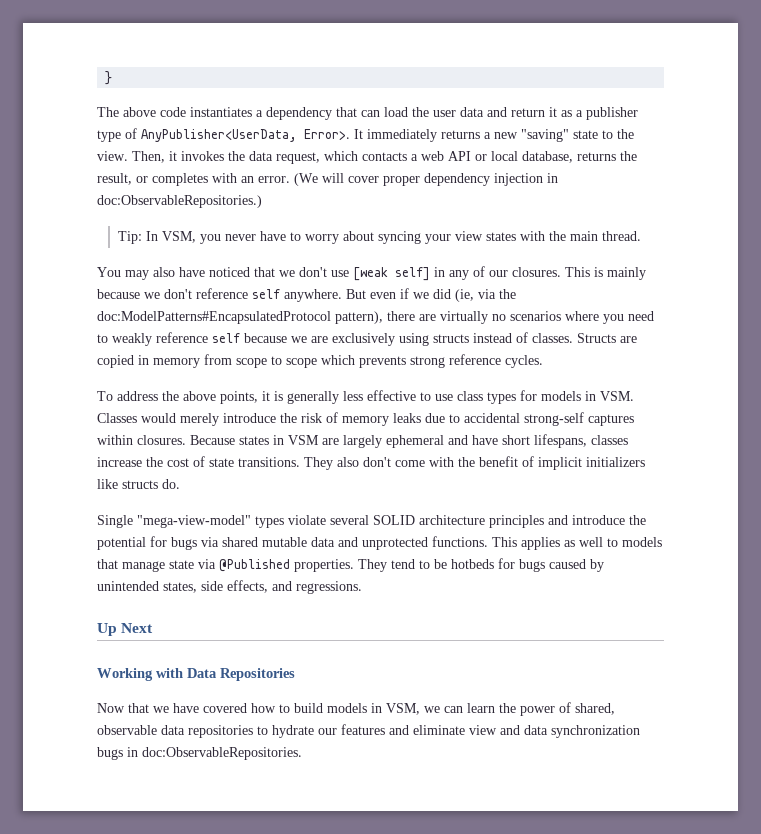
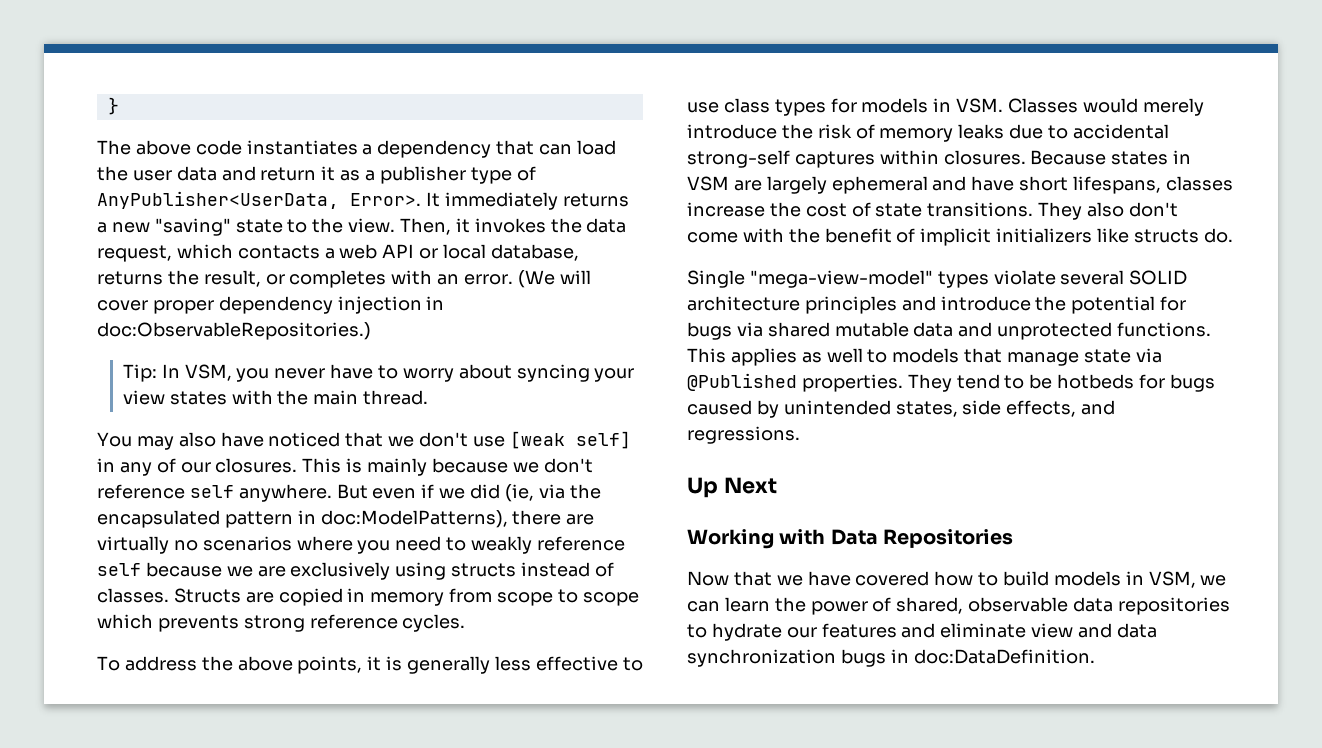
- But even if we did (ie, via the doc:ModelPatterns#EncapsulatedProtocol pattern), there are virtually no scenarios where you need to weakly reference self because we are exclusively using structs instead of classes.
+ But even if we did (ie, via the encapsulated pattern in doc:ModelPatterns), there are virtually no scenarios where you need to weakly reference self because we are exclusively using structs instead of classes.
- Now that we have covered how to build models in VSM, we can learn the power of shared, observable data repositories to hydrate our features and eliminate view and data synchronization bugs in doc:ObservableRepositories.
+ Now that we have covered how to build models in VSM, we can learn the power of shared, observable data repositories to hydrate our features and eliminate view and data synchronization bugs in doc:DataDefinition.

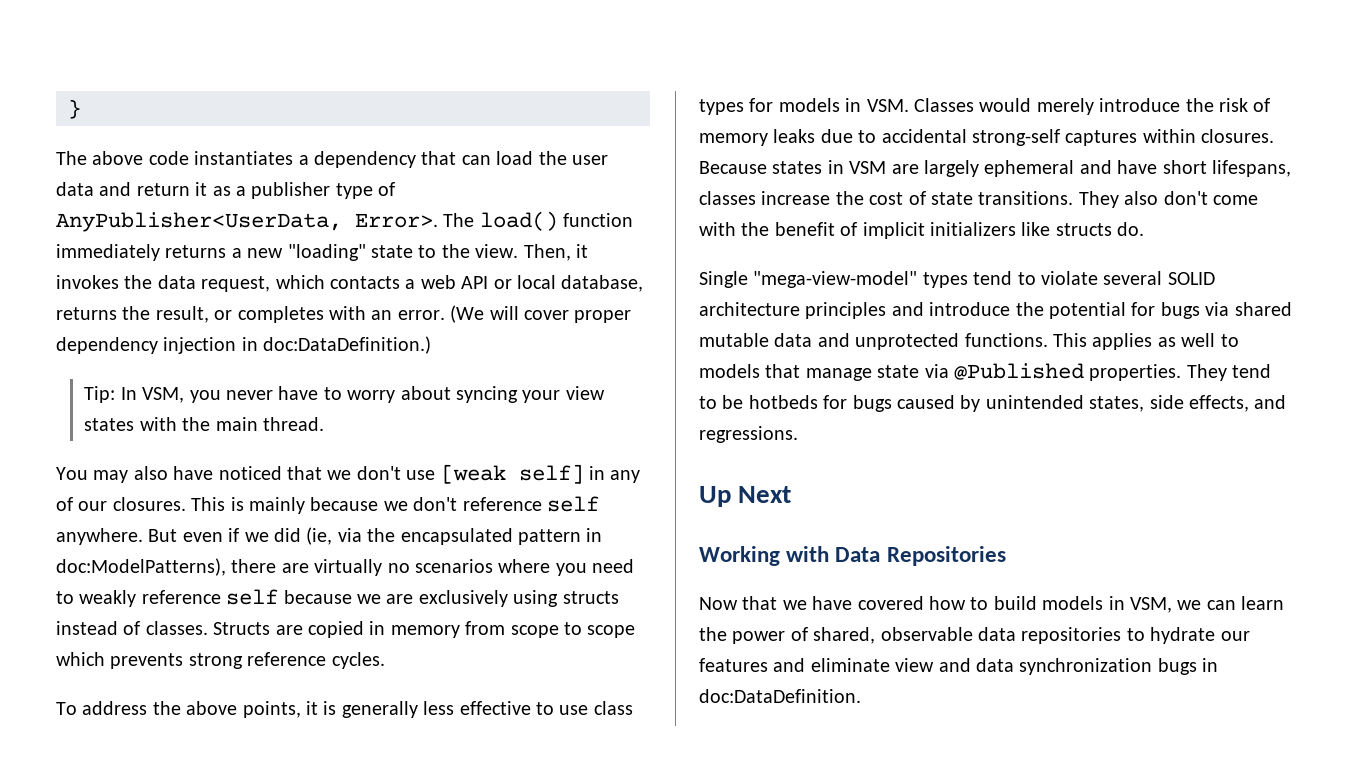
- It immediately returns a new "saving" state to the view.
+ The load() function immediately returns a new "loading" state to the view.
- (We will cover proper dependency injection in doc:ObservableRepositories.)
+ (We will cover proper dependency injection in doc:DataDefinition.)
- Single "mega-view-model" types violate several SOLID architecture principles and introduce the potential for bugs via shared mutable data and unprotected functions.
+ Single "mega-view-model" types tend to violate several SOLID architecture principles and introduce the potential for bugs via shared mutable data and unprotected functions.

